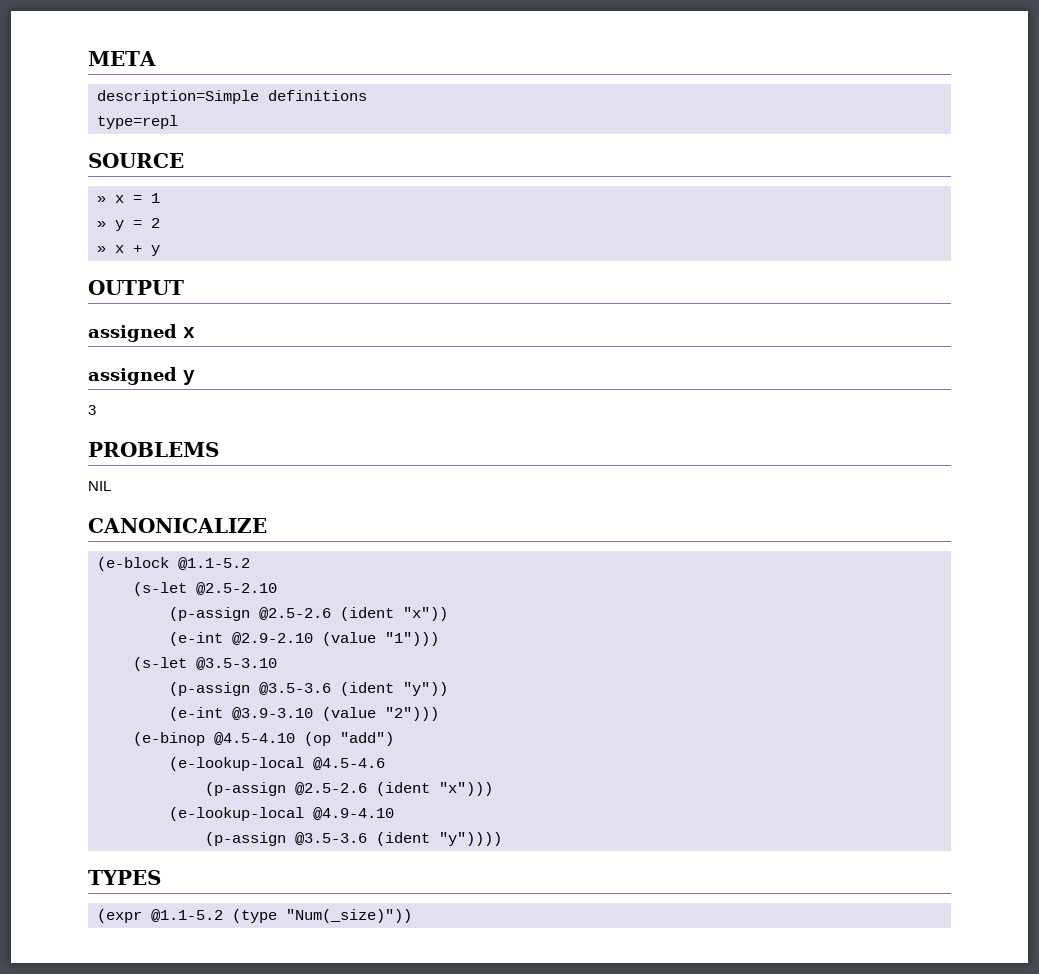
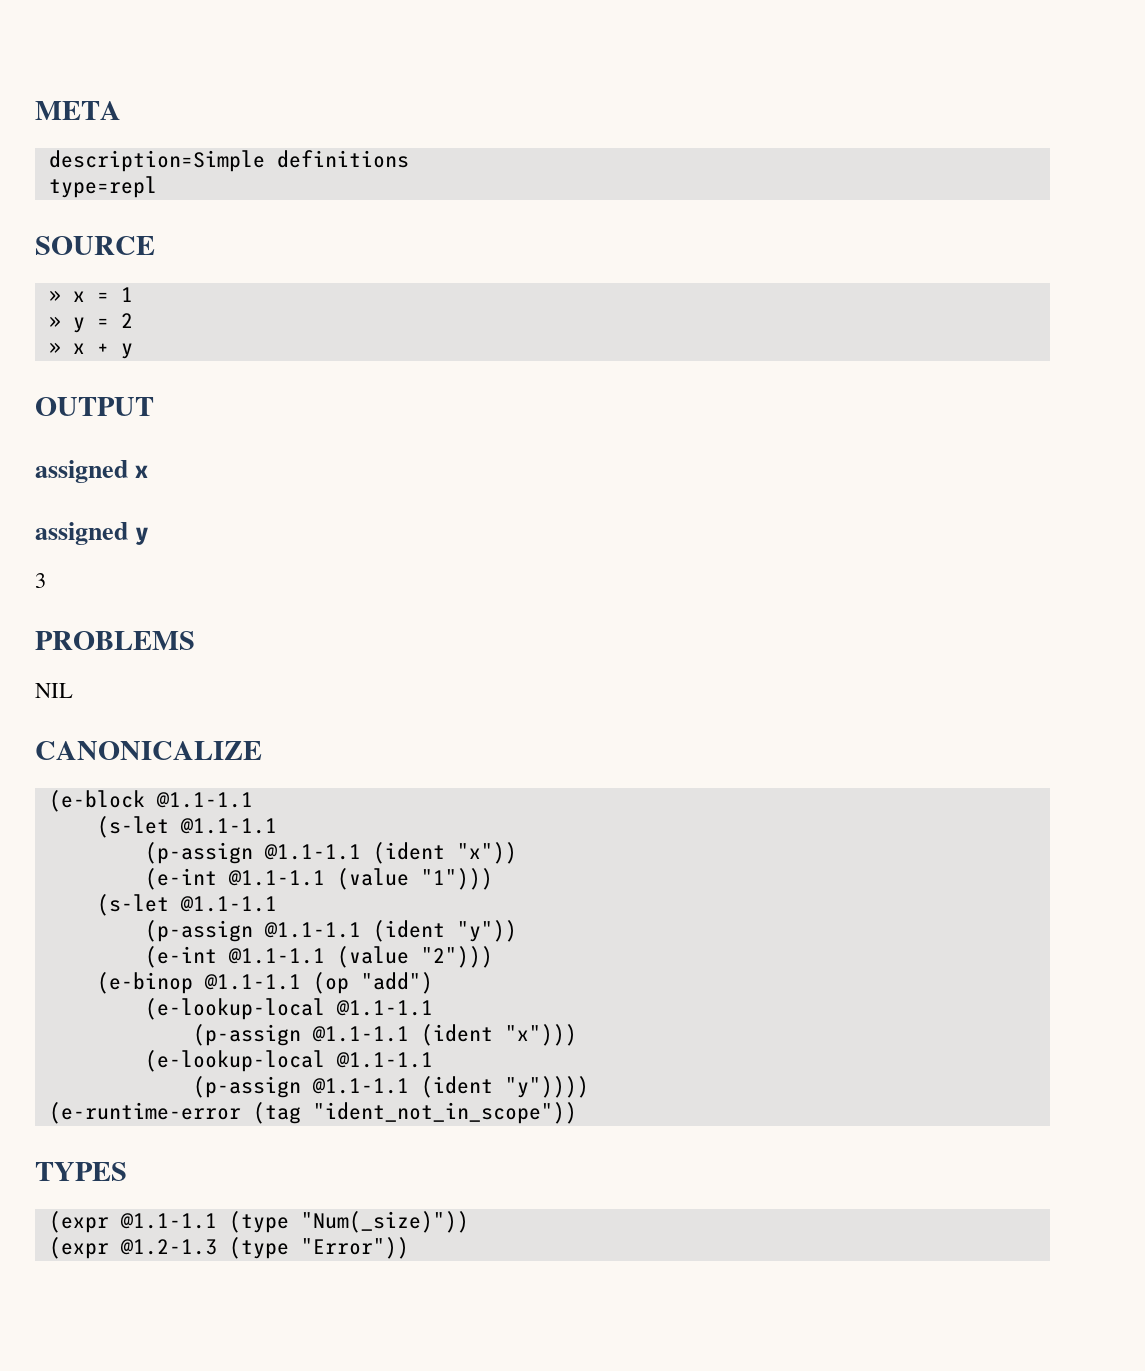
- (e-block @1.1-5.2
- (s-let @2.5-2.10
- (p-assign @2.5-2.6 (ident "x"))
+ (e-block @1.1-1.1
+ (s-let @1.1-1.1
+ (p-assign @1.1-1.1 (ident "x"))
- (e-int @2.9-2.10 (value "1")))
- (s-let @3.5-3.10
- (p-assign @3.5-3.6 (ident "y"))
+ (e-int @1.1-1.1 (value "1")))
+ (s-let @1.1-1.1
+ (p-assign @1.1-1.1 (ident "y"))
- (e-int @3.9-3.10 (value "2")))
+ (e-int @1.1-1.1 (value "2")))
- (e-binop @4.5-4.10 (op "add")
- (e-lookup-local @4.5-4.6
- (p-assign @2.5-2.6 (ident "x")))
- (e-lookup-local @4.9-4.10
- (p-assign @3.5-3.6 (ident "y"))))
+ (e-binop @1.1-1.1 (op "add")
+ (e-lookup-local @1.1-1.1
+ (p-assign @1.1-1.1 (ident "x")))
+ (e-lookup-local @1.1-1.1
+ (p-assign @1.1-1.1 (ident "y"))))
+ (e-runtime-error (tag "ident_not_in_scope"))
- (expr @1.1-5.2 (type "Num(_size)"))
+ (expr @1.1-1.1 (type "Num(_size)"))
+ (expr @1.2-1.3 (type "Error"))

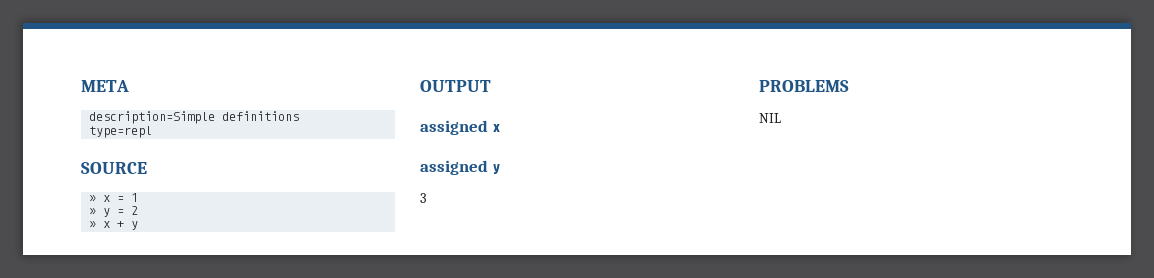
- CANONICALIZE
- (e-block @1.1-1.1
- (s-let @1.1-1.1
- (p-assign @1.1-1.1 (ident "x"))
- (e-int @1.1-1.1 (value "1")))
- (s-let @1.1-1.1
- (p-assign @1.1-1.1 (ident "y"))
- (e-int @1.1-1.1 (value "2")))
- (e-binop @1.1-1.1 (op "add")
- (e-lookup-local @1.1-1.1
- (p-assign @1.1-1.1 (ident "x")))
- (e-lookup-local @1.1-1.1
- (p-assign @1.1-1.1 (ident "y"))))
- (e-runtime-error (tag "ident_not_in_scope"))
- TYPES
- (expr @1.1-1.1 (type "Num(_size)"))
- (expr @1.2-1.3 (type "Error"))

